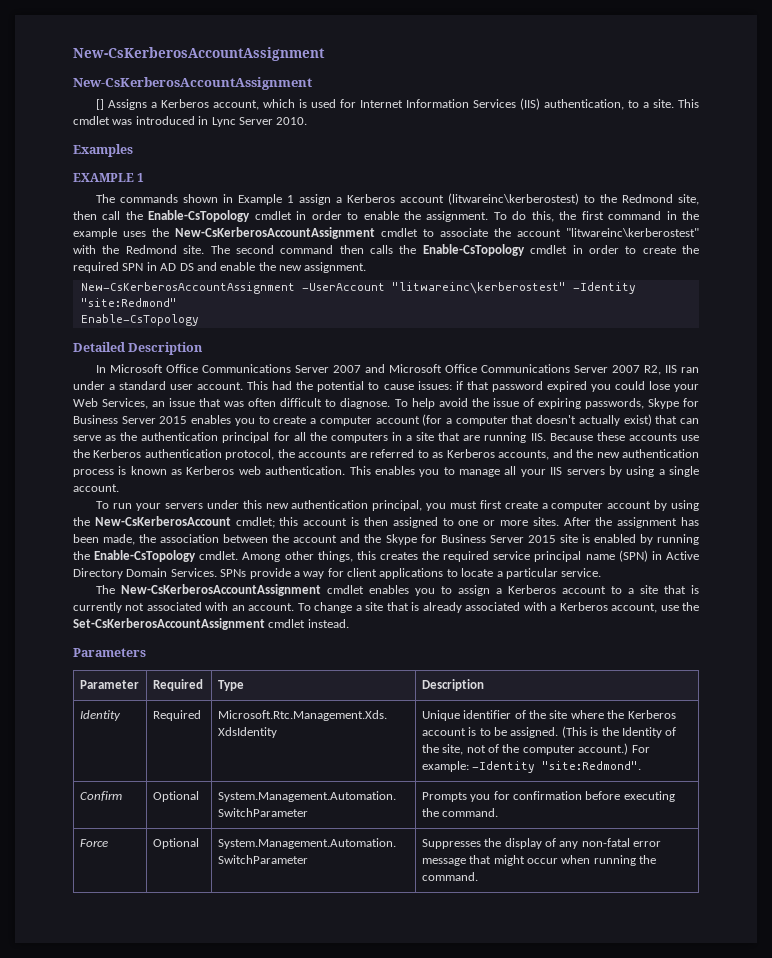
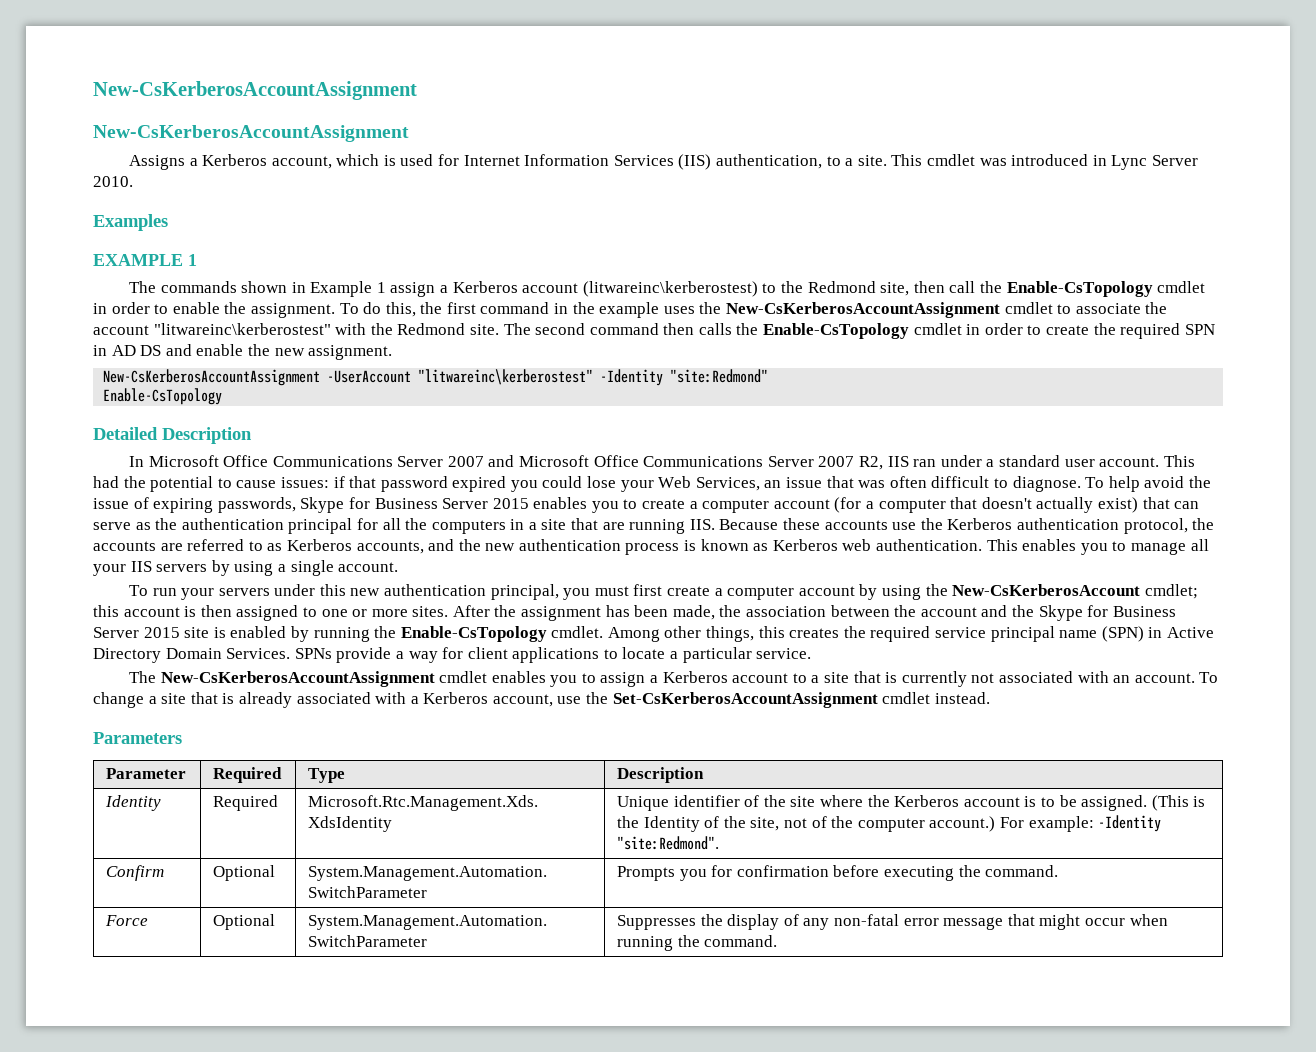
- [] Assigns a Kerberos account, which is used for Internet Information Services (IIS) authentication, to a site.
+ Assigns a Kerberos account, which is used for Internet Information Services (IIS) authentication, to a site.

